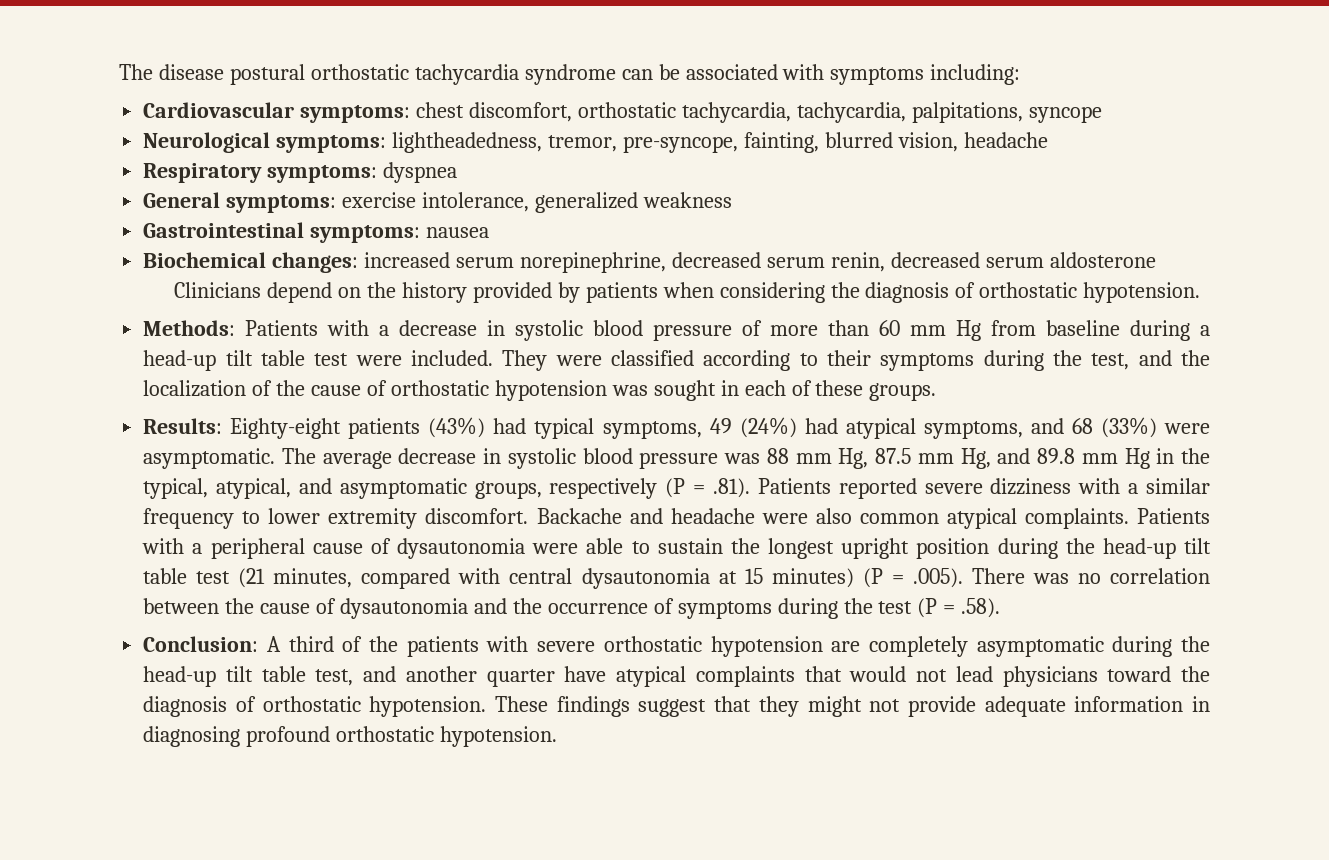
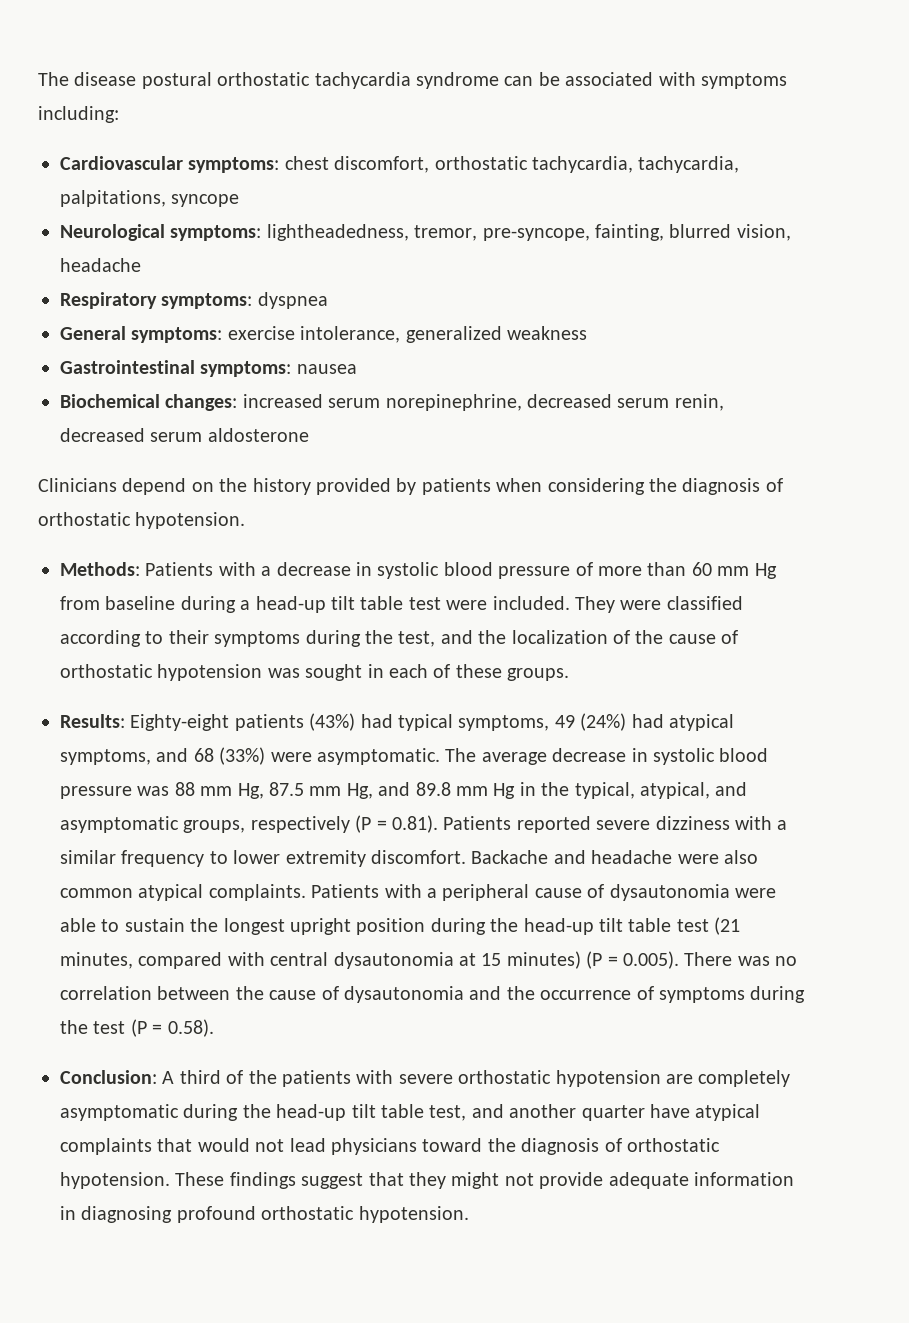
- The average decrease in systolic blood pressure was 88 mm Hg, 87.5 mm Hg, and 89.8 mm Hg in the typical, atypical, and asymptomatic groups, respectively (P = .81). Patients reported severe dizziness with a similar frequency to lower extremity discomfort.
+ The average decrease in systolic blood pressure was 88 mm Hg, 87.5 mm Hg, and 89.8 mm Hg in the typical, atypical, and asymptomatic groups, respectively (P = 0.81). Patients reported severe dizziness with a similar frequency to lower extremity discomfort.
- Patients with a peripheral cause of dysautonomia were able to sustain the longest upright position during the head-up tilt table test (21 minutes, compared with central dysautonomia at 15 minutes) (P = .005). There was no correlation between the cause of dysautonomia and the occurrence of symptoms during the test (P = .58).
+ Patients with a peripheral cause of dysautonomia were able to sustain the longest upright position during the head-up tilt table test (21 minutes, compared with central dysautonomia at 15 minutes) (P = 0.005). There was no correlation between the cause of dysautonomia and the occurrence of symptoms during the test (P = 0.58).

